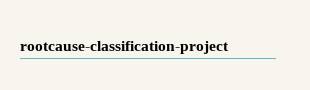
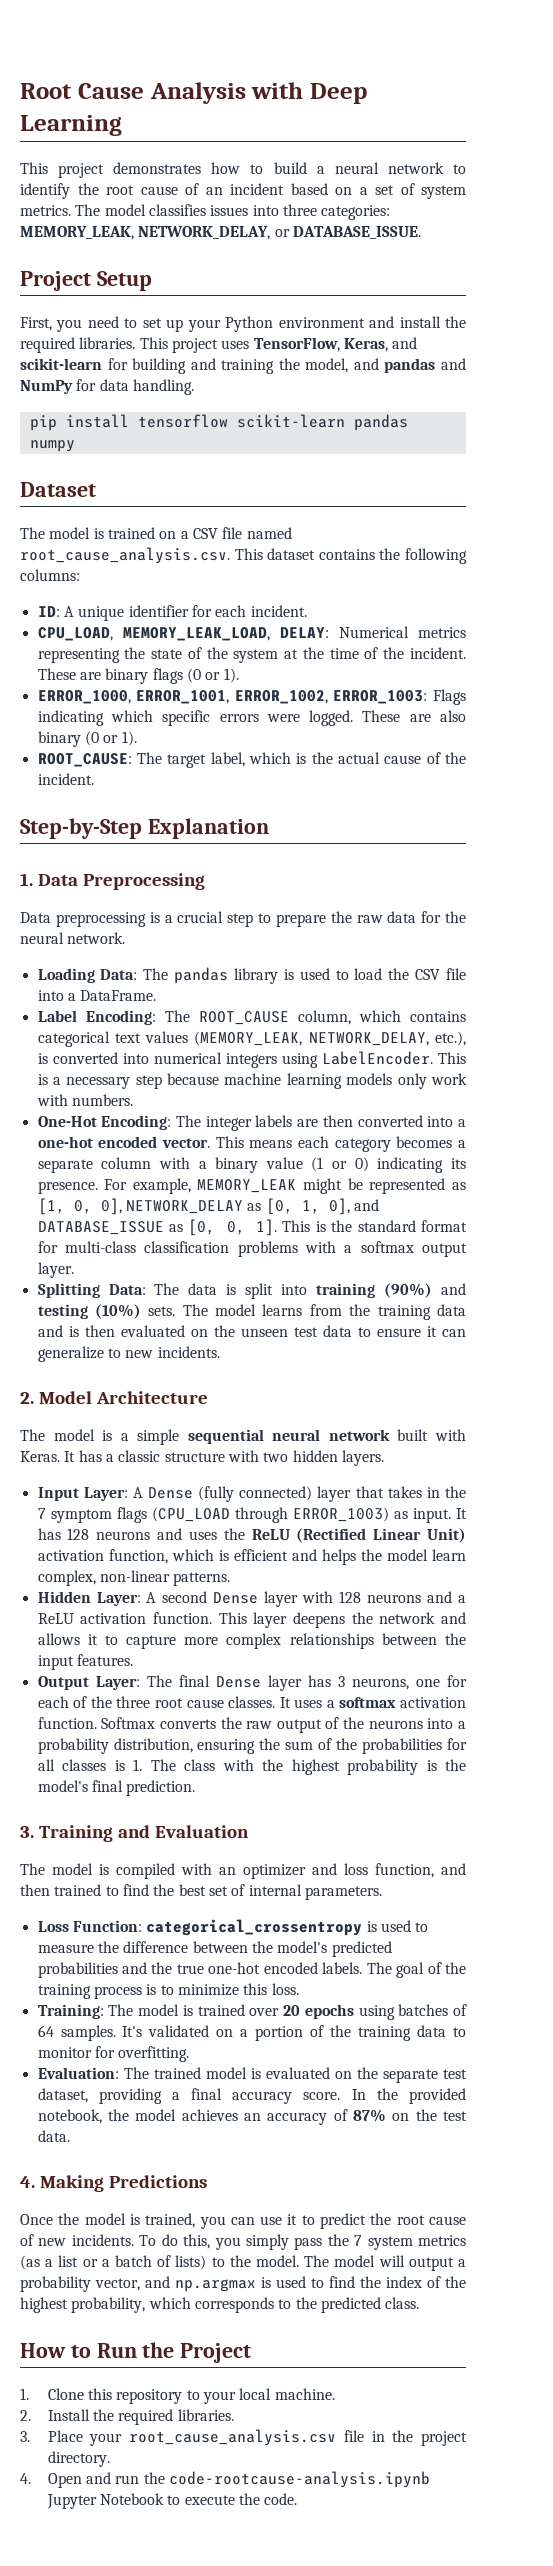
- rootcause-classification-project
+ Root Cause Analysis with Deep Learning
+ This project demonstrates how to build a neural network to identify the root cause of an incident based on a set of system metrics. The model classifies issues into three categories: MEMORY_LEAK, NETWORK_DELAY, or DATABASE_ISSUE.
+ Project Setup
+ First, you need to set up your Python environment and install the required libraries. This project uses TensorFlow, Keras, and scikit-learn for building and training the model, and pandas and NumPy for data handling.
+ pip install tensorflow scikit-learn pandas numpy
+ Dataset
+ The model is trained on a CSV file named root_cause_analysis.csv. This dataset contains the following columns:
+ ID: A unique identifier for each incident.
+ CPU_LOAD, MEMORY_LEAK_LOAD, DELAY: Numerical metrics representing the state of the system at the time of the incident. These are binary flags (0 or 1).
+ ERROR_1000, ERROR_1001, ERROR_1002, ERROR_1003: Flags indicating which specific errors were logged. These are also binary (0 or 1).
+ ROOT_CAUSE: The target label, which is the actual cause of the incident.
+ Step-by-Step Explanation
+ 1. Data Preprocessing
+ Data preprocessing is a crucial step to prepare the raw data for the neural network.
+ Loading Data: The pandas library is used to load the CSV file into a DataFrame.
+ Label Encoding: The ROOT_CAUSE column, which contains categorical text values (MEMORY_LEAK, NETWORK_DELAY, etc.), is converted into numerical integers using LabelEncoder. This is a necessary step because machine learning models only work with numbers.
+ One-Hot Encoding: The integer labels are then converted into a one-hot encoded vector. This means each category becomes a separate column with a binary value (1 or 0) indicating its presence. For example, MEMORY_LEAK might be represented as [1, 0, 0], NETWORK_DELAY as [0, 1, 0], and DATABASE_ISSUE as [0, 0, 1]. This is the standard format for multi-class classification problems with a softmax output layer.
+ Splitting Data: The data is split into training (90%) and testing (10%) sets. The model learns from the training data and is then evaluated on the unseen test data to ensure it can generalize to new incidents.
+ 2. Model Architecture
+ The model is a simple sequential neural network built with Keras. It has a classic structure with two hidden layers.
+ Input Layer: A Dense (fully connected) layer that takes in the 7 symptom flags (CPU_LOAD through ERROR_1003) as input. It has 128 neurons and uses the ReLU (Rectified Linear Unit) activation function, which is efficient and helps the model learn complex, non-linear patterns.
+ Hidden Layer: A second Dense layer with 128 neurons and a ReLU activation function. This layer deepens the network and allows it to capture more complex relationships between the input features.
+ Output Layer: The final Dense layer has 3 neurons, one for each of the three root cause classes. It uses a softmax activation function. Softmax converts the raw output of the neurons into a probability distribution, ensuring the sum of the probabilities for all classes is 1. The class with the highest probability is the model's final prediction.
+ 3. Training and Evaluation
+ The model is compiled with an optimizer and loss function, and then trained to find the best set of internal parameters.
+ Loss Function: categorical_crossentropy is used to measure the difference between the model's predicted probabilities and the true one-hot encoded labels. The goal of the training process is to minimize this loss.
+ Training: The model is trained over 20 epochs using batches of 64 samples. It's validated on a portion of the training data to monitor for overfitting.
+ Evaluation: The trained model is evaluated on the separate test dataset, providing a final accuracy score. In the provided notebook, the model achieves an accuracy of 87% on the test data.
+ 4. Making Predictions
+ Once the model is trained, you can use it to predict the root cause of new incidents. To do this, you simply pass the 7 system metrics (as a list or a batch of lists) to the model. The model will output a probability vector, and np.argmax is used to find the index of the highest probability, which corresponds to the predicted class.
+ How to Run the Project
+ 1. Clone this repository to your local machine.
+ 2. Install the required libraries.
+ 3. Place your root_cause_analysis.csv file in the project directory.
+ 4. Open and run the code-rootcause-analysis.ipynb Jupyter Notebook to execute the code.

